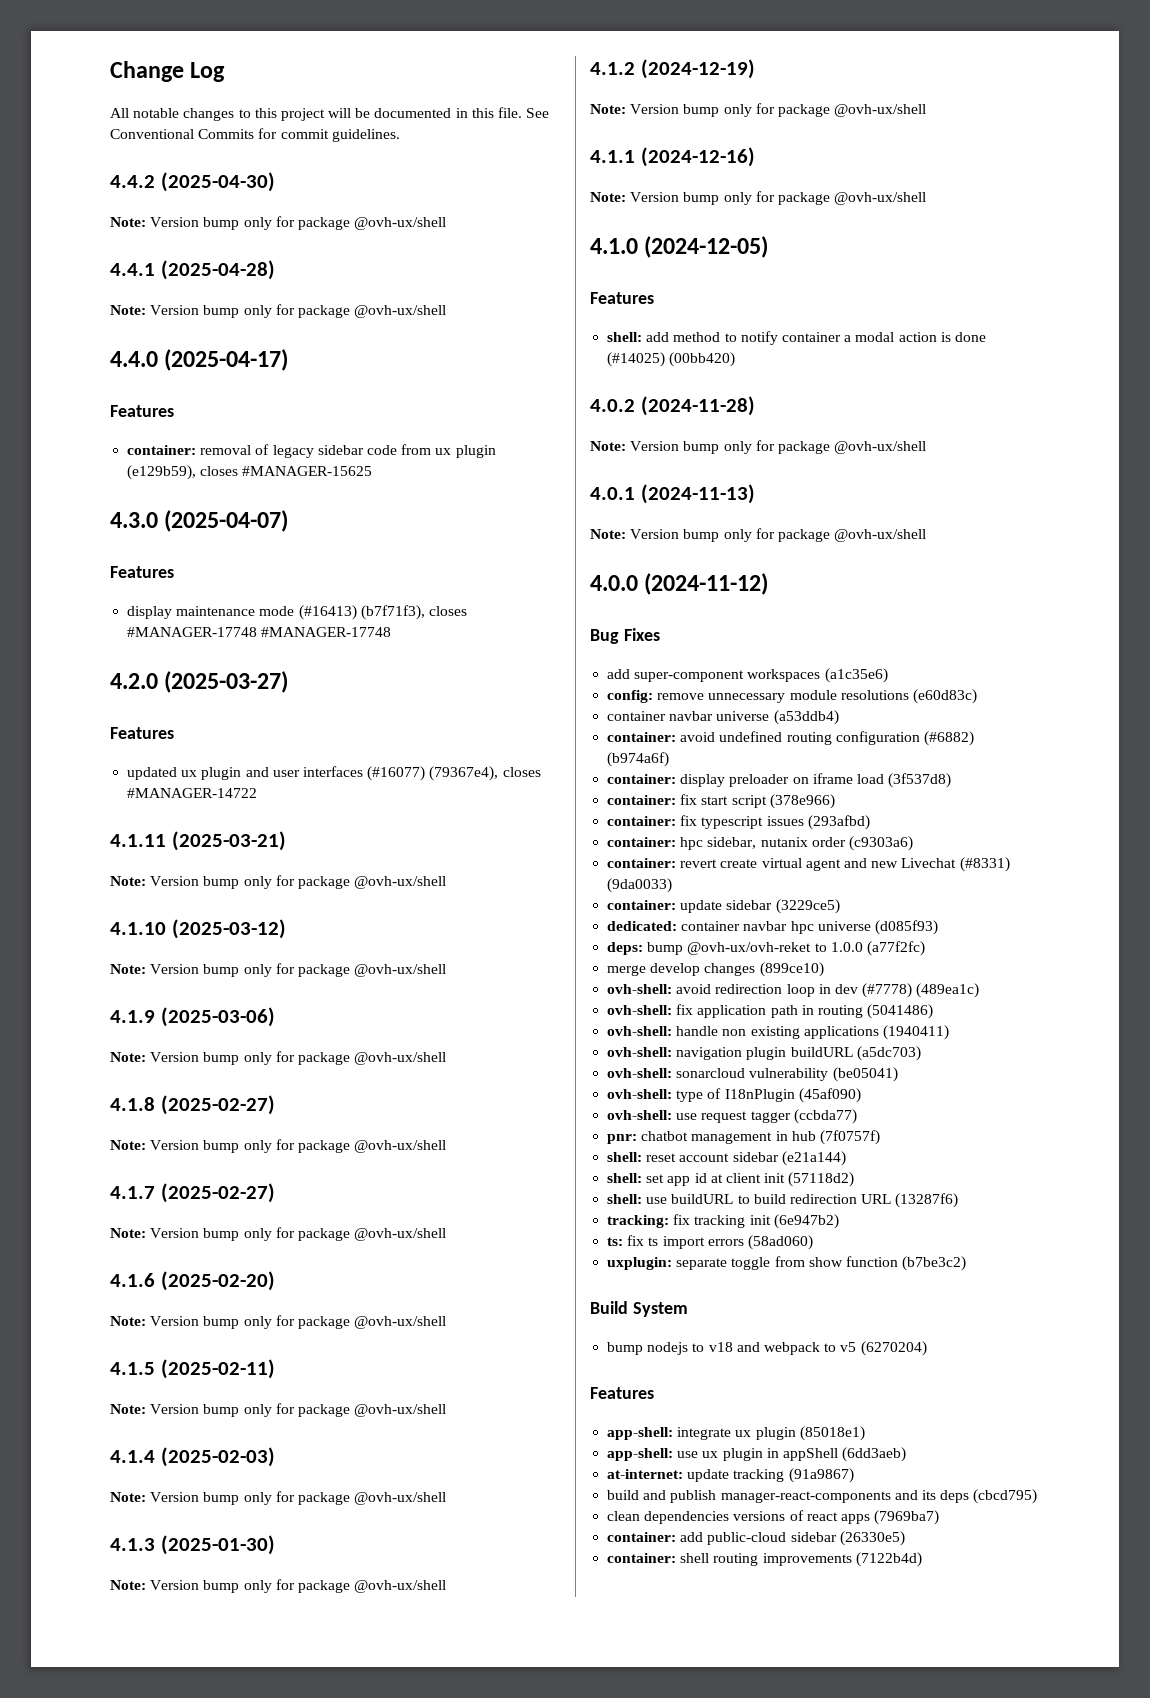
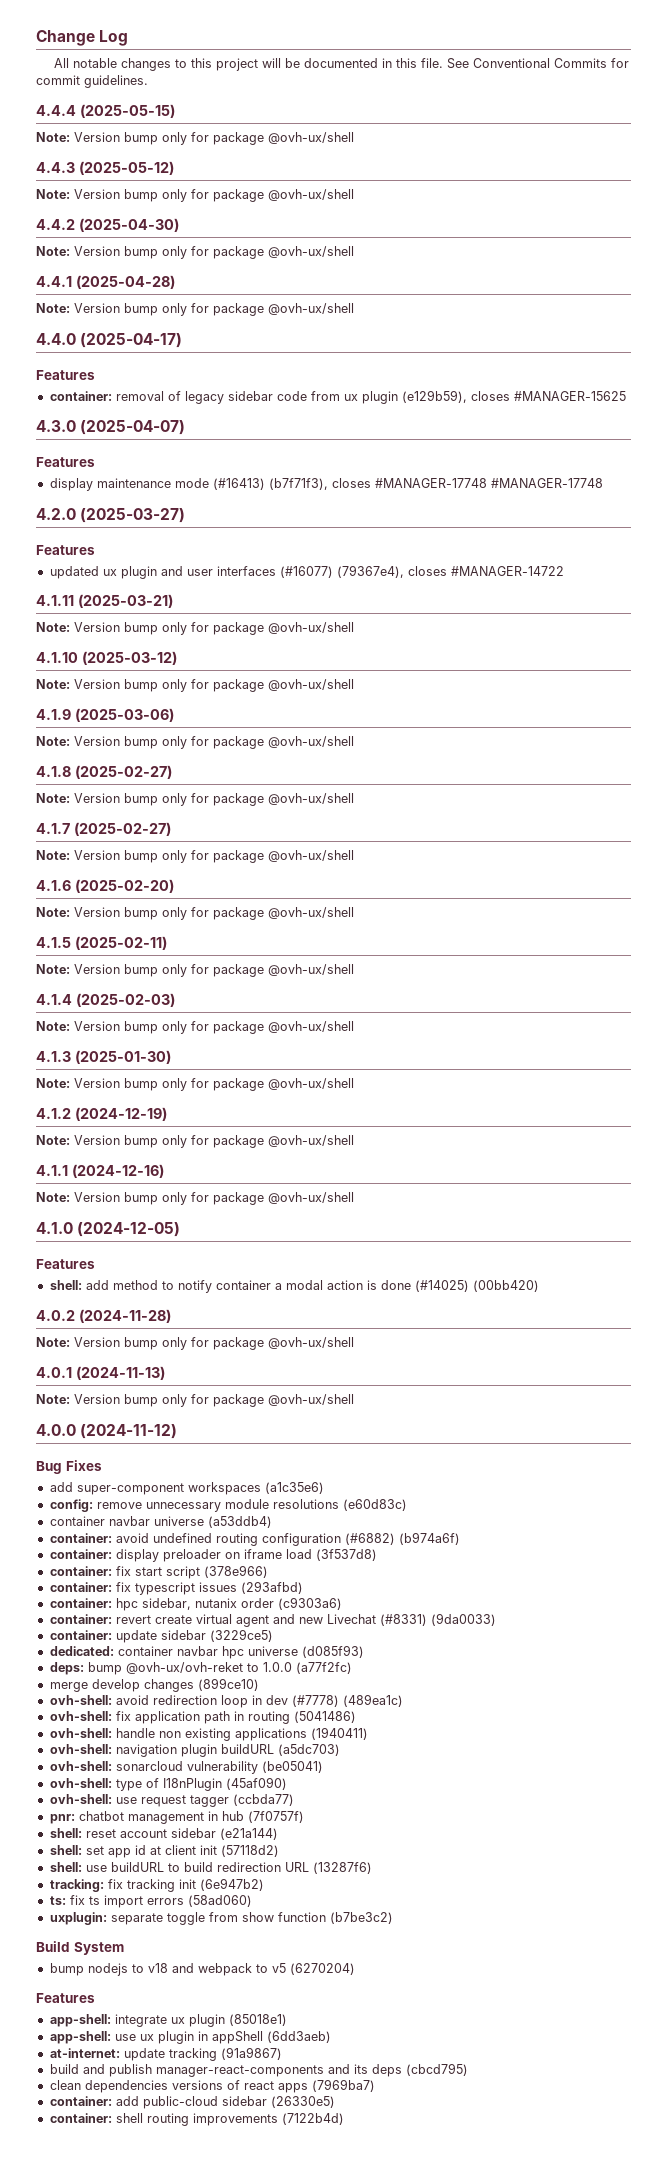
+ 4.4.4 (2025-05-15)
+ Note: Version bump only for package @ovh-ux/shell
+ 4.4.3 (2025-05-12)
+ Note: Version bump only for package @ovh-ux/shell

